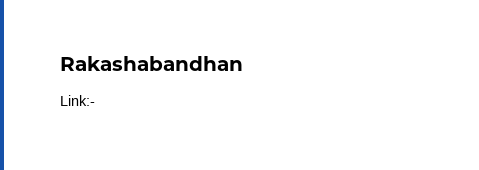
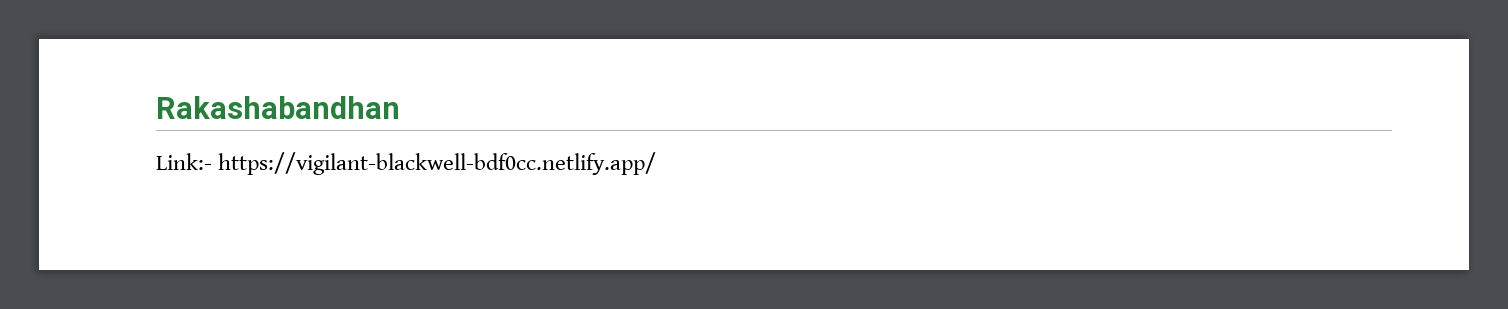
- Link:-
+ Link:- https://vigilant-blackwell-bdf0cc.netlify.app/

